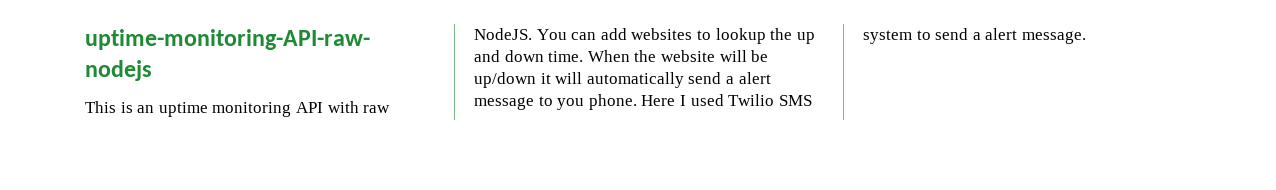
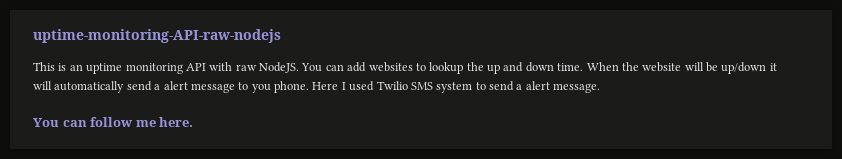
+ You can follow me here.

